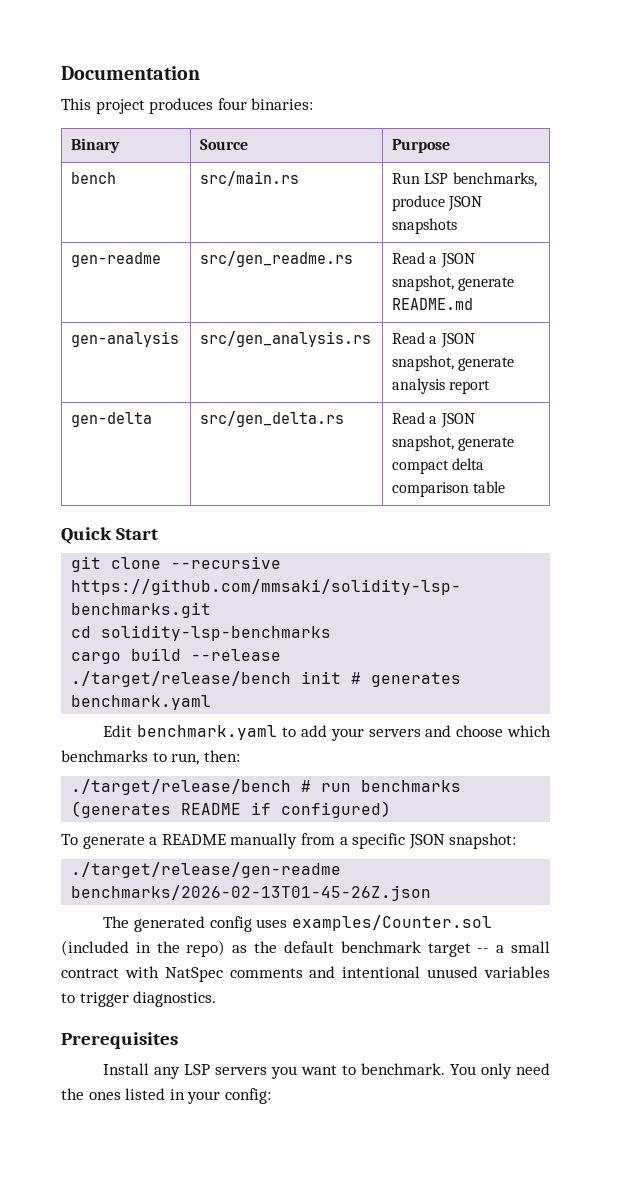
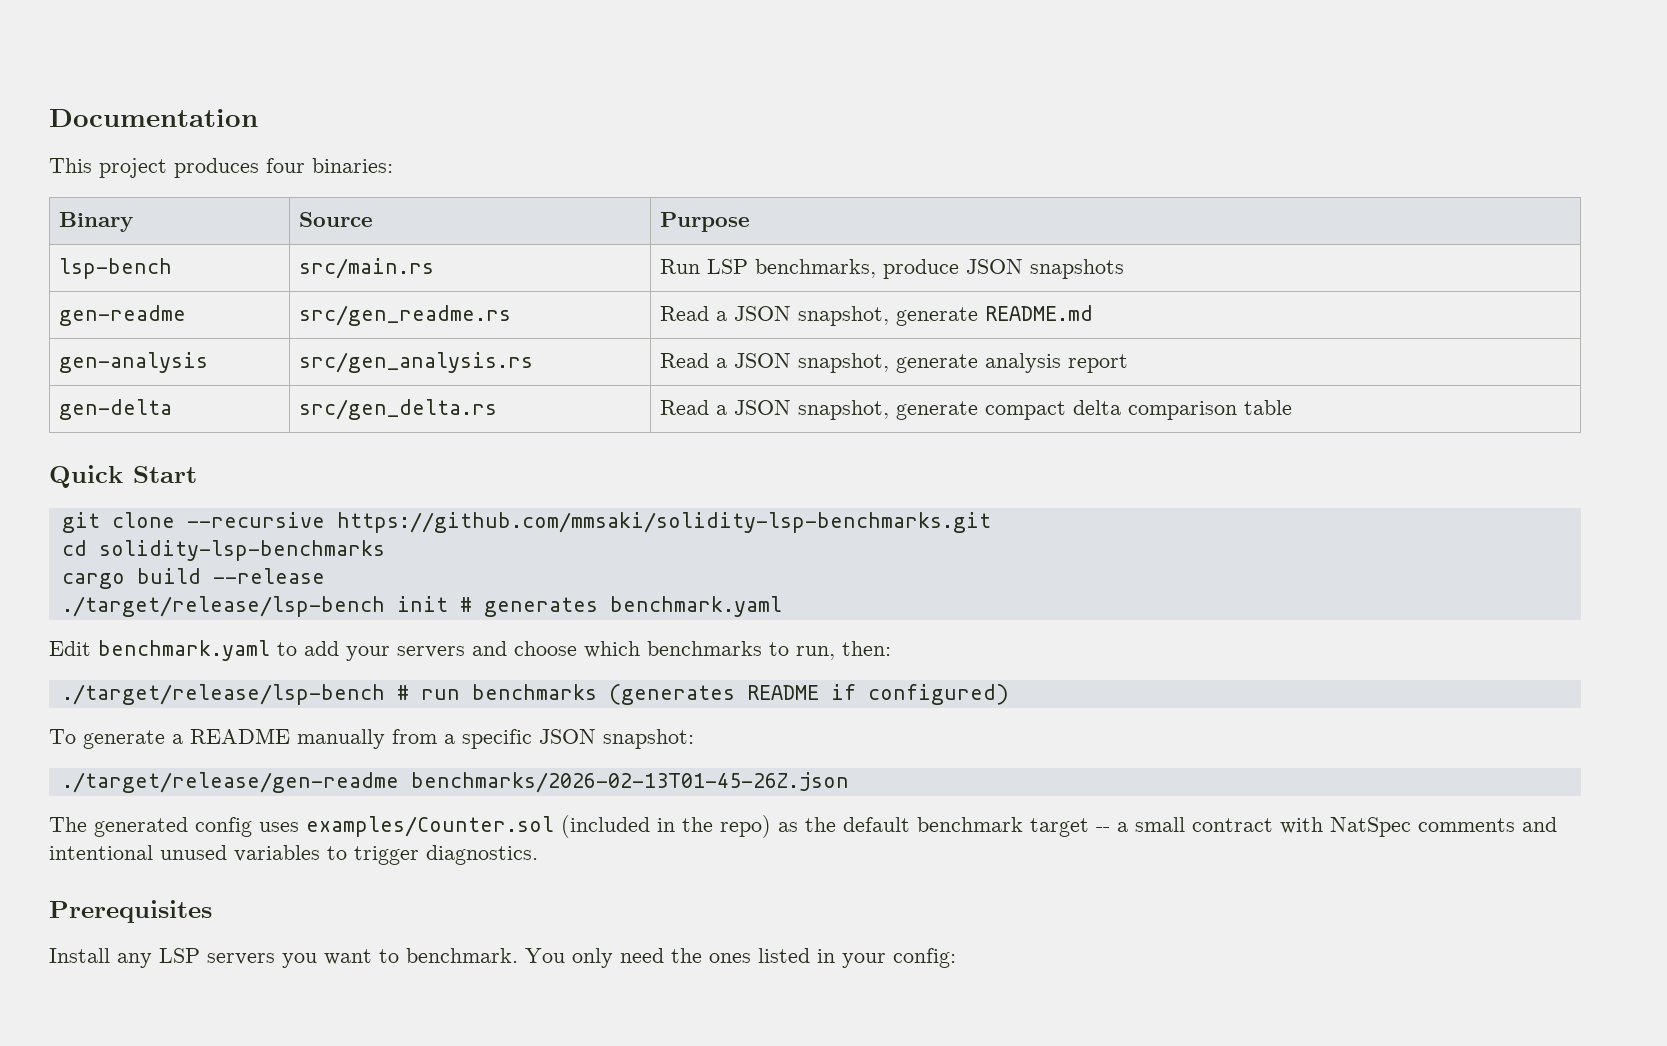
- bench | src/main.rs | Run LSP benchmarks, produce JSON snapshots
+ lsp-bench | src/main.rs | Run LSP benchmarks, produce JSON snapshots
- ./target/release/bench init # generates benchmark.yaml
+ ./target/release/lsp-bench init # generates benchmark.yaml
- ./target/release/bench # run benchmarks (generates README if configured)
+ ./target/release/lsp-bench # run benchmarks (generates README if configured)

